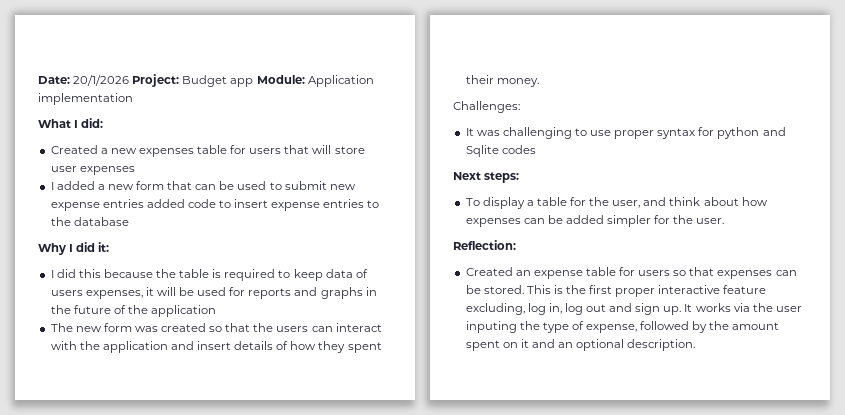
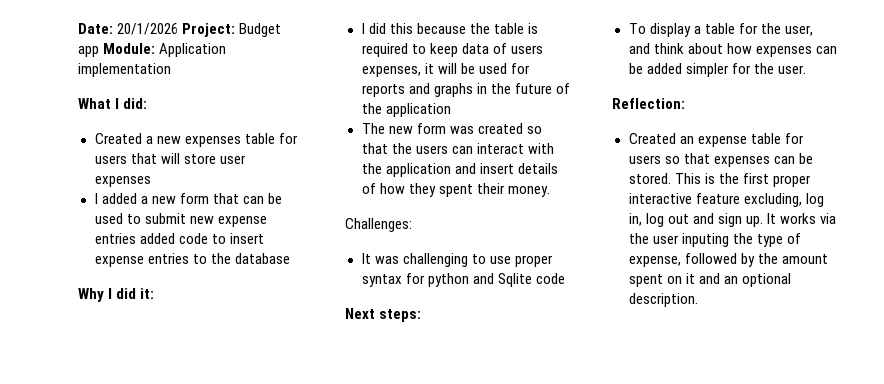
- It was challenging to use proper syntax for python and Sqlite codes
+ It was challenging to use proper syntax for python and Sqlite code

